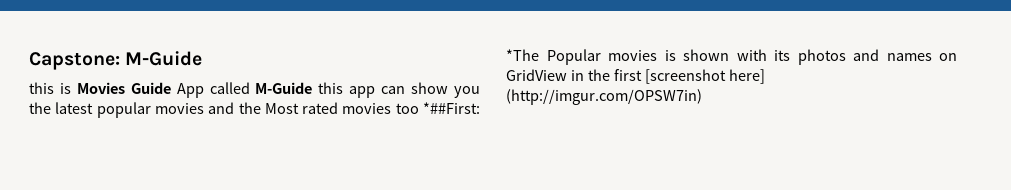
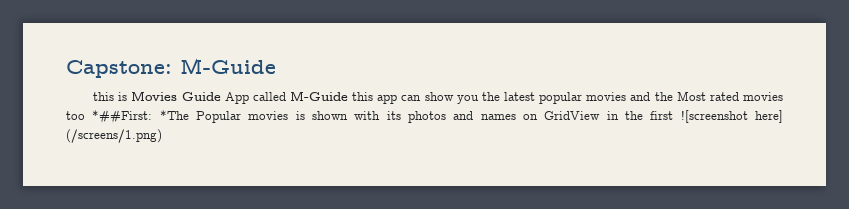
- this is Movies Guide App called M-Guide this app can show you the latest popular movies and the Most rated movies too *##First: *The Popular movies is shown with its photos and names on GridView in the first [screenshot here] (http://imgur.com/OPSW7in)
+ this is Movies Guide App called M-Guide this app can show you the latest popular movies and the Most rated movies too *##First: *The Popular movies is shown with its photos and names on GridView in the first ![screenshot here] (/screens/1.png)

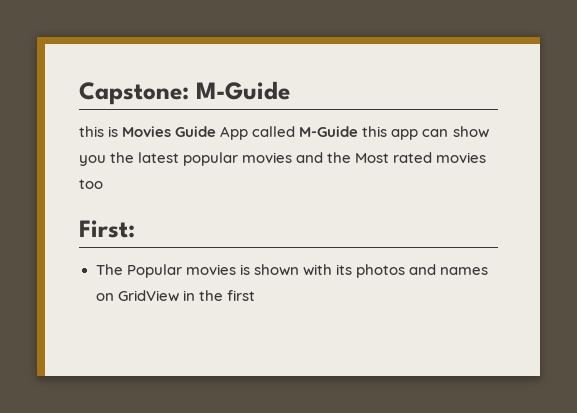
- this is Movies Guide App called M-Guide this app can show you the latest popular movies and the Most rated movies too *##First: *The Popular movies is shown with its photos and names on GridView in the first ![screenshot here] (/screens/1.png)
+ this is Movies Guide App called M-Guide this app can show you the latest popular movies and the Most rated movies too
+ First:
+ The Popular movies is shown with its photos and names on GridView in the first

